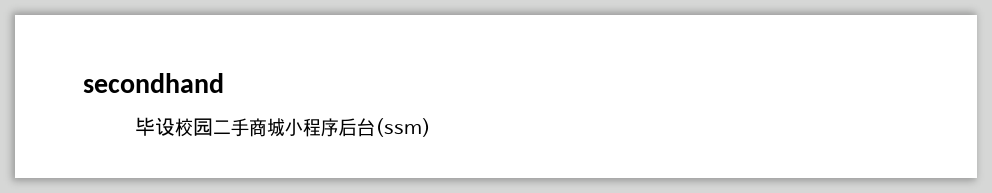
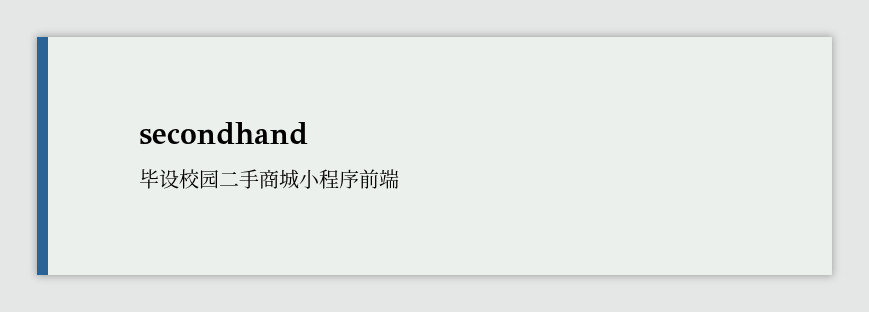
- 毕设校园二手商城小程序后台(ssm)
+ 毕设校园二手商城小程序前端

